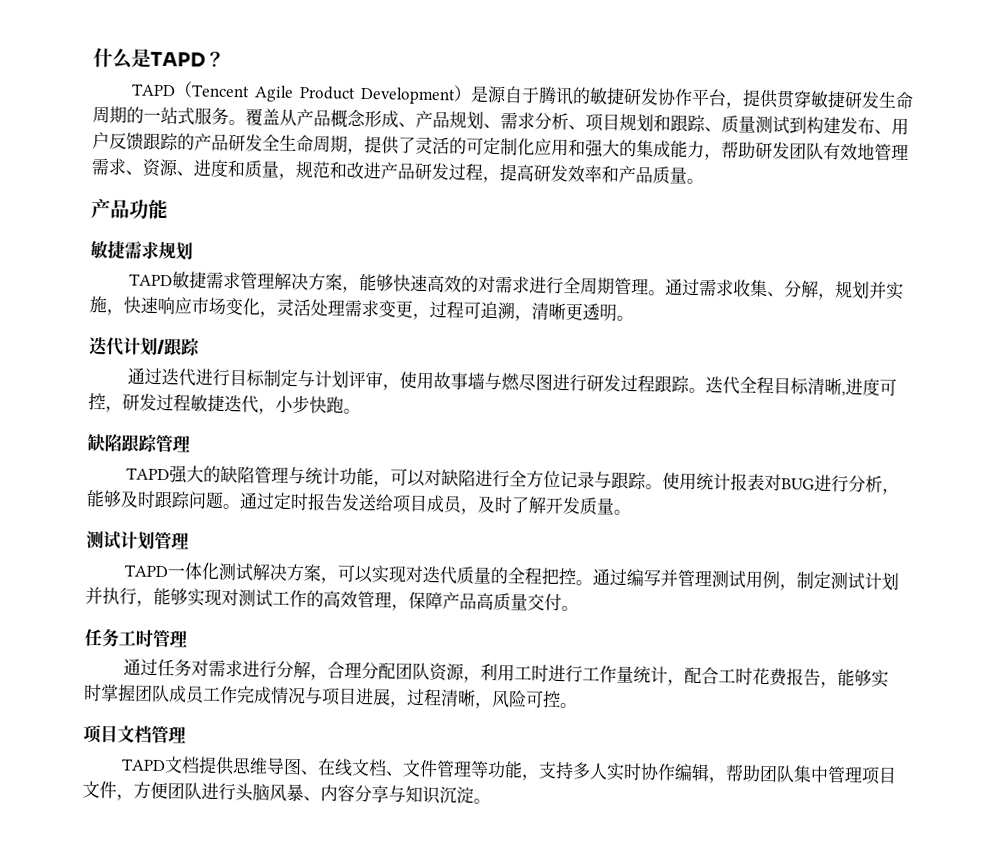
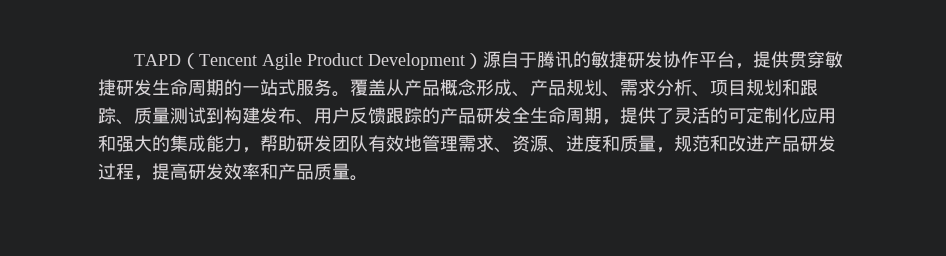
- 什么是TAPD？
- TAPD（Tencent Agile Product Development）是源自于腾讯的敏捷研发协作平台，提供贯穿敏捷研发生命周期的一站式服务。
+ TAPD（Tencent Agile Product Development）源自于腾讯的敏捷研发协作平台，提供贯穿敏捷研发生命周期的一站式服务。
- 产品功能
- 敏捷需求规划
- TAPD敏捷需求管理解决方案，能够快速高效的对需求进行全周期管理。通过需求收集、分解，规划并实施，快速响应市场变化，灵活处理需求变更，过程可追溯，清晰更透明。
- 迭代计划/跟踪
- 通过迭代进行目标制定与计划评审，使用故事墙与燃尽图进行研发过程跟踪。迭代全程目标清晰,进度可控，研发过程敏捷迭代，小步快跑。
- 缺陷跟踪管理
- TAPD强大的缺陷管理与统计功能，可以对缺陷进行全方位记录与跟踪。使用统计报表对BUG进行分析，能够及时跟踪问题。通过定时报告发送给项目成员，及时了解开发质量。
- 测试计划管理
- TAPD一体化测试解决方案，可以实现对迭代质量的全程把控。通过编写并管理测试用例，制定测试计划并执行，能够实现对测试工作的高效管理，保障产品高质量交付。
- 任务工时管理
- 通过任务对需求进行分解，合理分配团队资源，利用工时进行工作量统计，配合工时花费报告，能够实时掌握团队成员工作完成情况与项目进展，过程清晰，风险可控。
- 项目文档管理
- TAPD文档提供思维导图、在线文档、文件管理等功能，支持多人实时协作编辑，帮助团队集中管理项目文件，方便团队进行头脑风暴、内容分享与知识沉淀。

